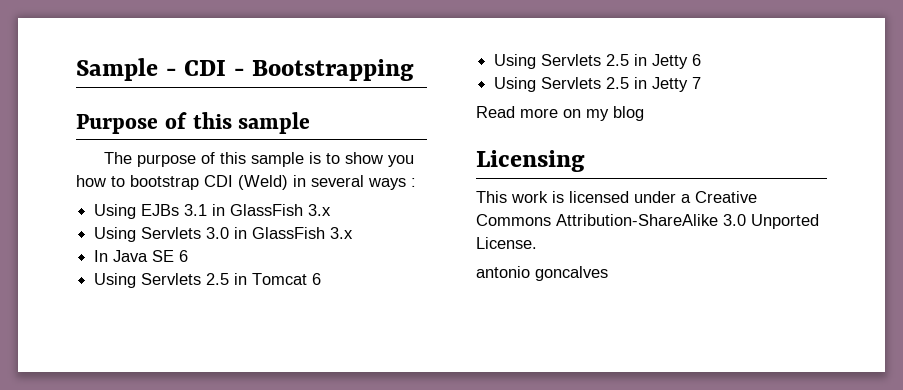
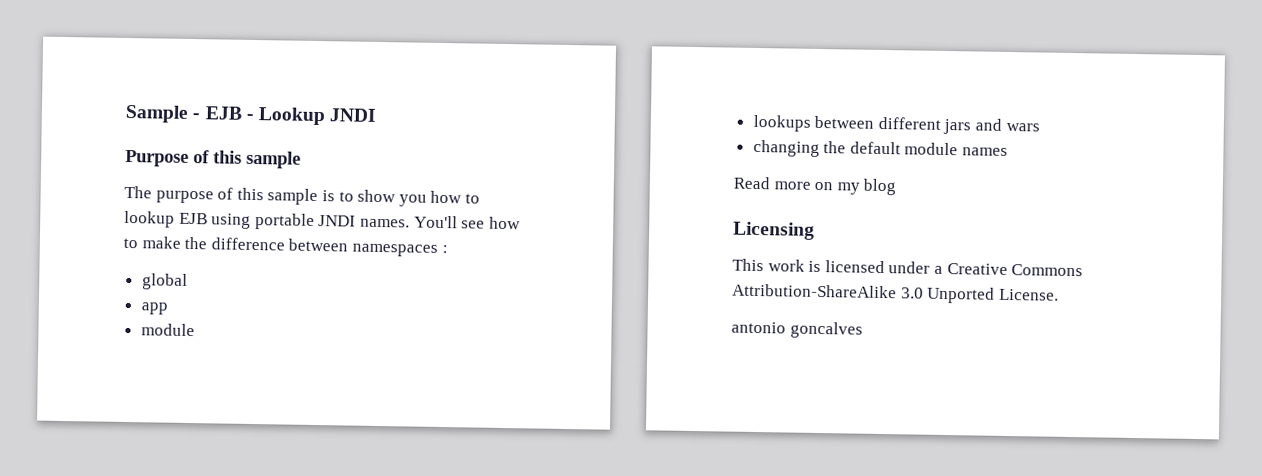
- Sample - CDI - Bootstrapping
+ Sample - EJB - Lookup JNDI
- The purpose of this sample is to show you how to bootstrap CDI (Weld) in several ways :
- Using EJBs 3.1 in GlassFish 3.x
- Using Servlets 3.0 in GlassFish 3.x
- In Java SE 6
- Using Servlets 2.5 in Tomcat 6
- Using Servlets 2.5 in Jetty 6
- Using Servlets 2.5 in Jetty 7
+ The purpose of this sample is to show you how to lookup EJB using portable JNDI names. You'll see how to make the difference between namespaces :
+ global
+ app
+ module
+ lookups between different jars and wars
+ changing the default module names

